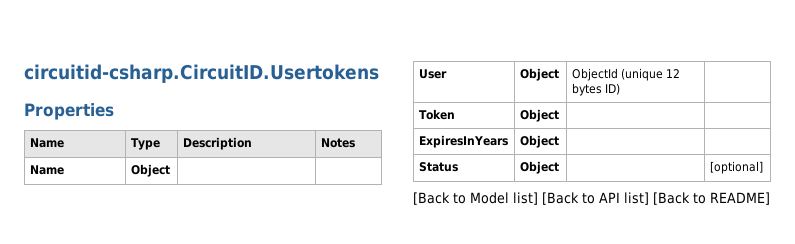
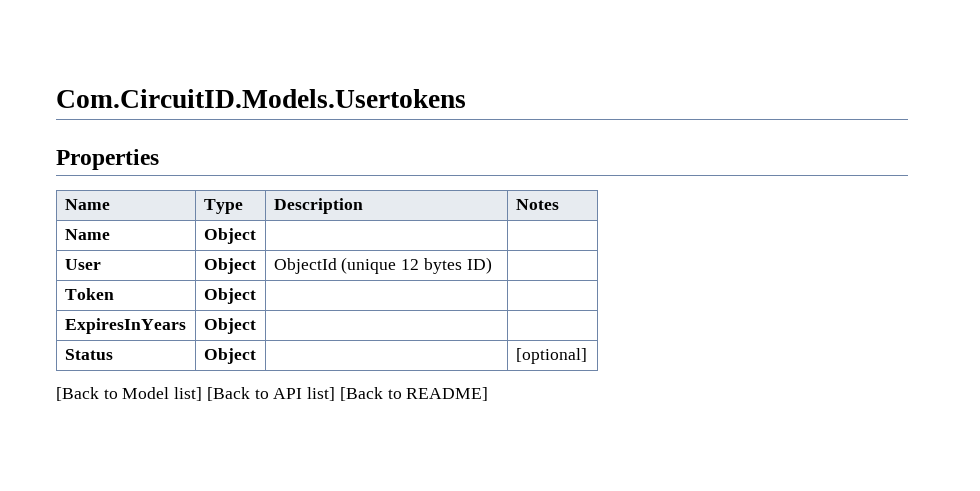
- circuitid-csharp.CircuitID.Usertokens
+ Com.CircuitID.Models.Usertokens

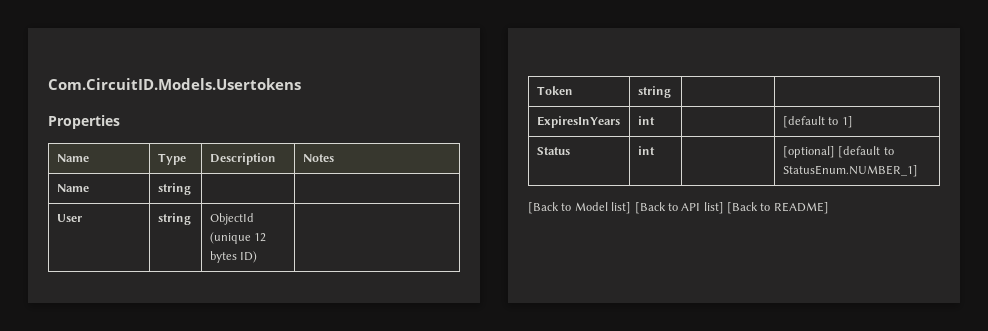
- Name | Object | |
+ Name | string | |
- User | Object | ObjectId (unique 12 bytes ID) |
+ User | string | ObjectId (unique 12 bytes ID) |
- Token | Object | |
+ Token | string | |
- ExpiresInYears | Object | |
+ ExpiresInYears | int | | [default to 1]
- Status | Object | | [optional]
+ Status | int | | [optional] [default to StatusEnum.NUMBER_1]

